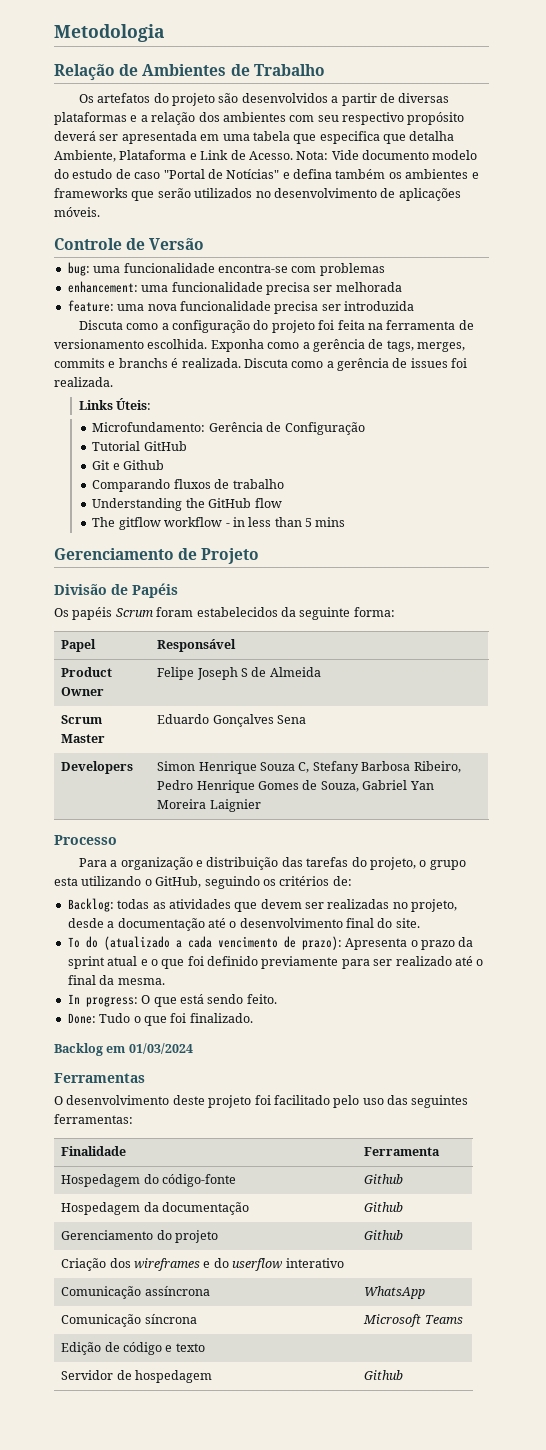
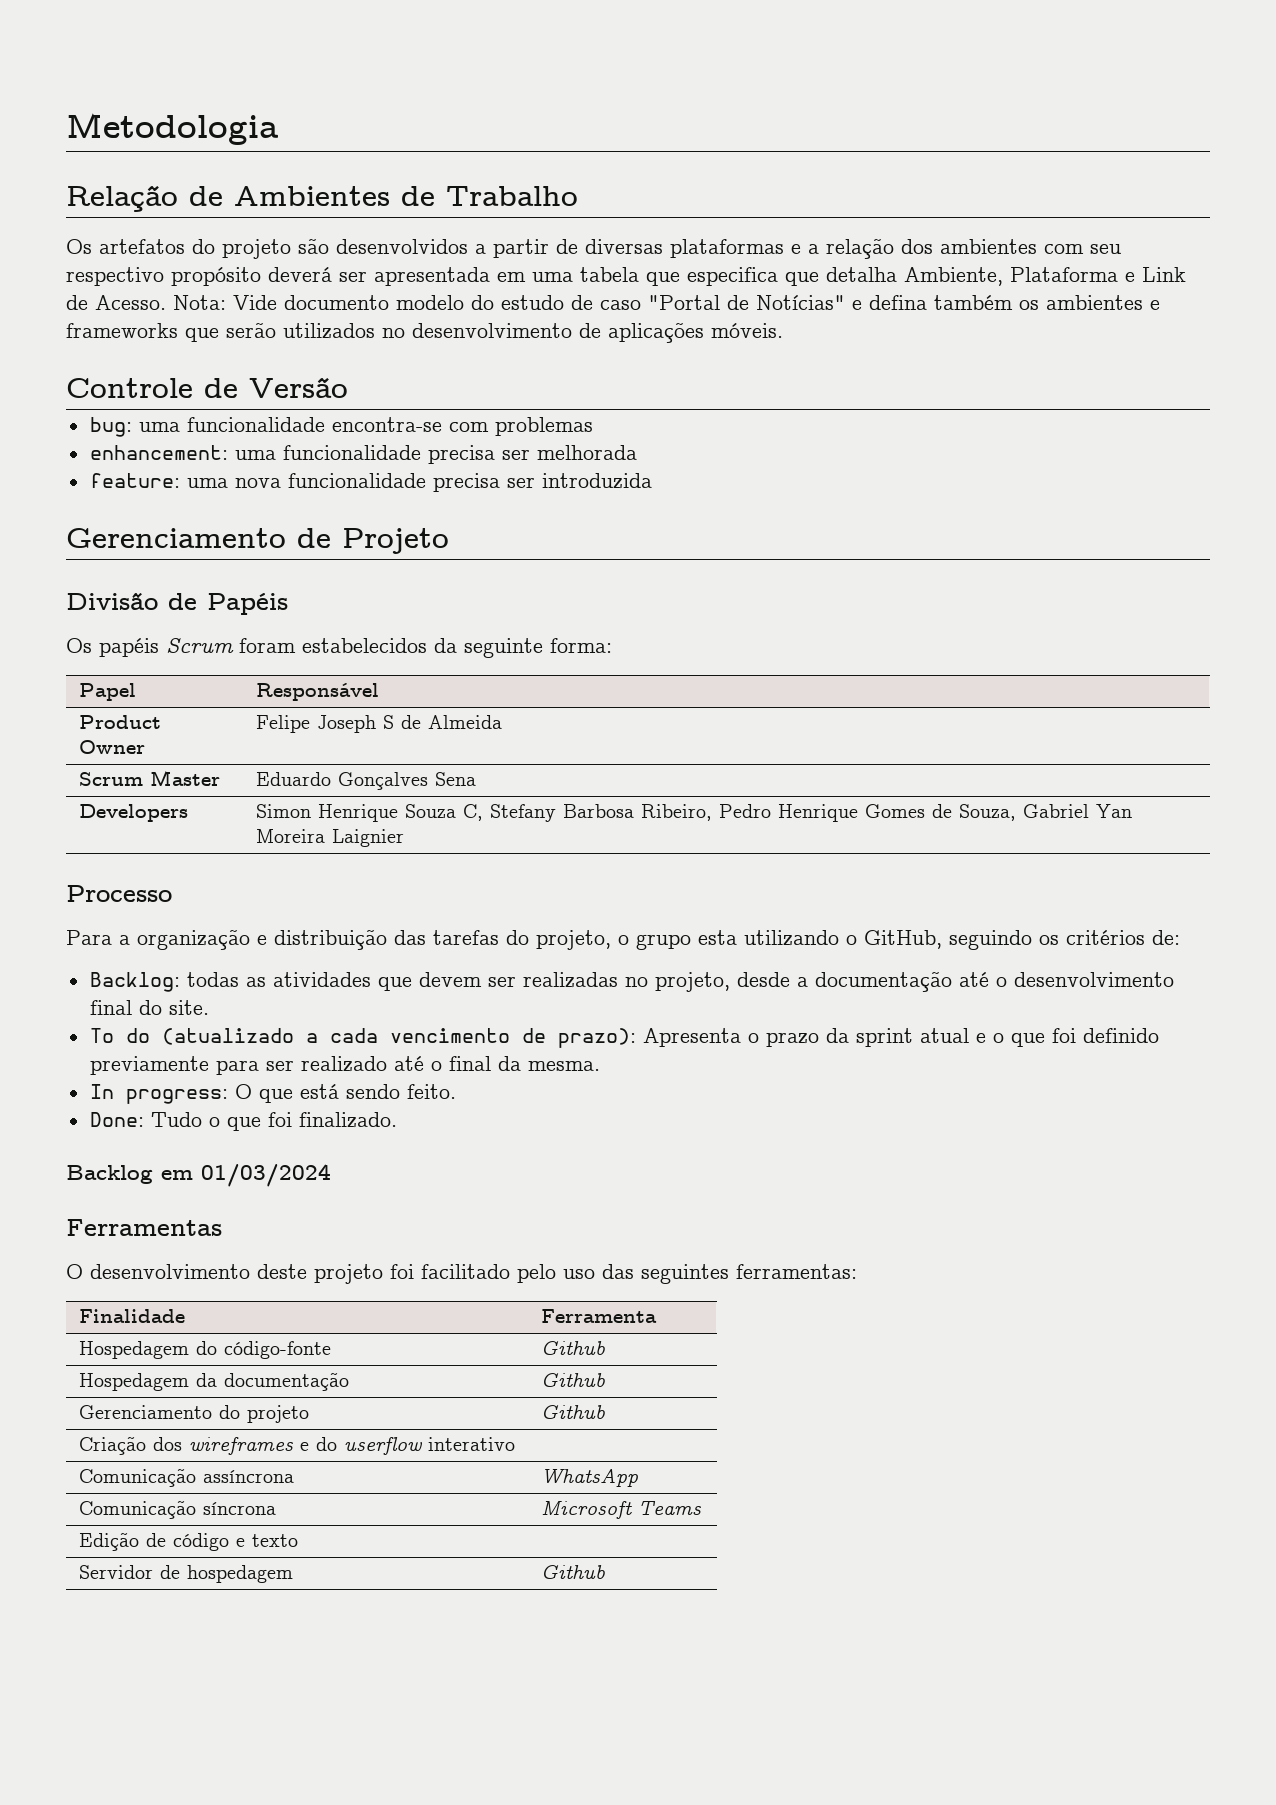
- Discuta como a configuração do projeto foi feita na ferramenta de versionamento escolhida. Exponha como a gerência de tags, merges, commits e branchs é realizada. Discuta como a gerência de issues foi realizada.
- Links Úteis:
- Microfundamento: Gerência de Configuração
- Tutorial GitHub
- Git e Github
- Comparando fluxos de trabalho
- Understanding the GitHub flow
- The gitflow workflow - in less than 5 mins

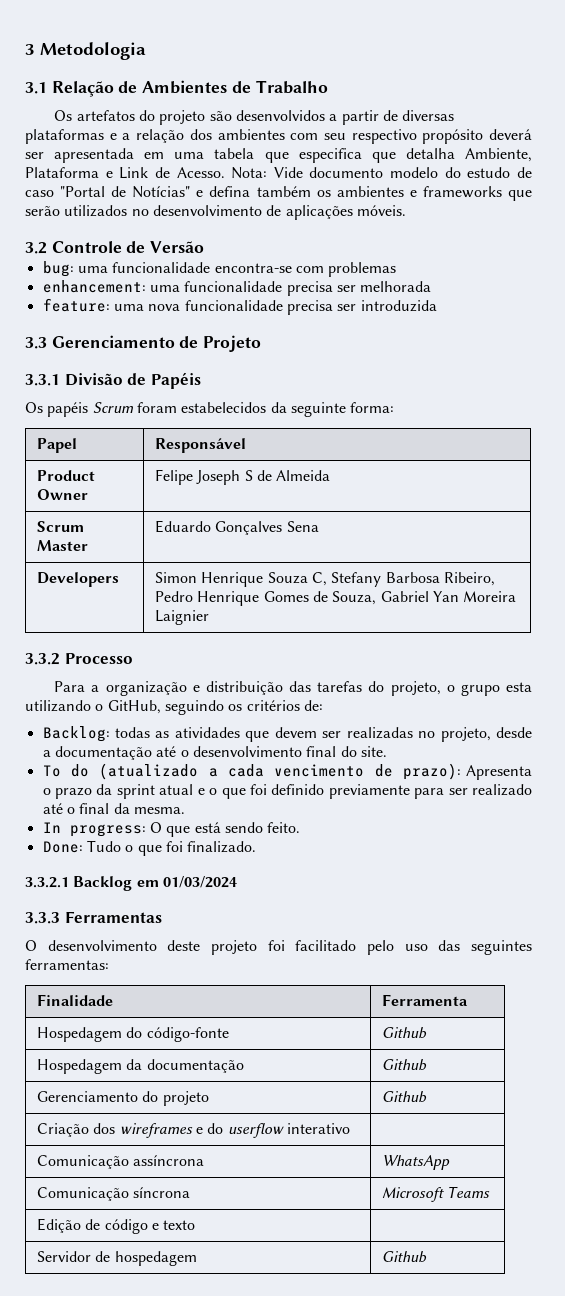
- Metodologia
+ 3 Metodologia
- Relação de Ambientes de Trabalho
+ 3.1 Relação de Ambientes de Trabalho
- Controle de Versão
+ 3.2 Controle de Versão
- Gerenciamento de Projeto
+ 3.3 Gerenciamento de Projeto
- Divisão de Papéis
+ 3.3.1 Divisão de Papéis
- Processo
+ 3.3.2 Processo
- Backlog em 01/03/2024
+ 3.3.2.1 Backlog em 01/03/2024
- Ferramentas
+ 3.3.3 Ferramentas

